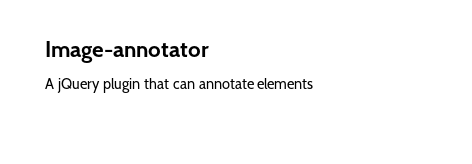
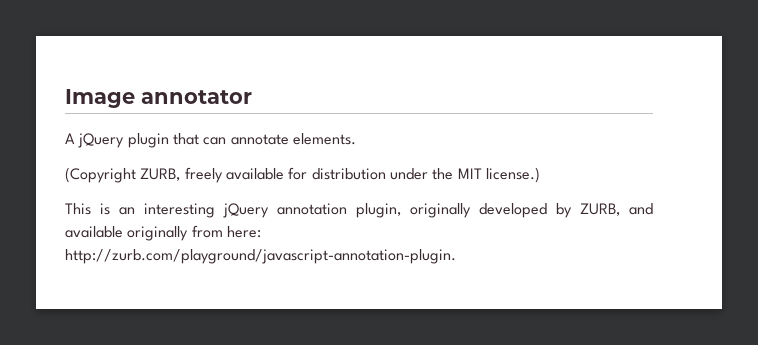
- Image-annotator
+ Image annotator
- A jQuery plugin that can annotate elements
+ A jQuery plugin that can annotate elements.
+ (Copyright ZURB, freely available for distribution under the MIT license.)
+ This is an interesting jQuery annotation plugin, originally developed by ZURB, and available originally from here: http://zurb.com/playground/javascript-annotation-plugin.

